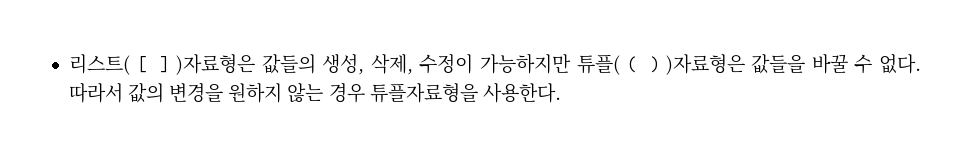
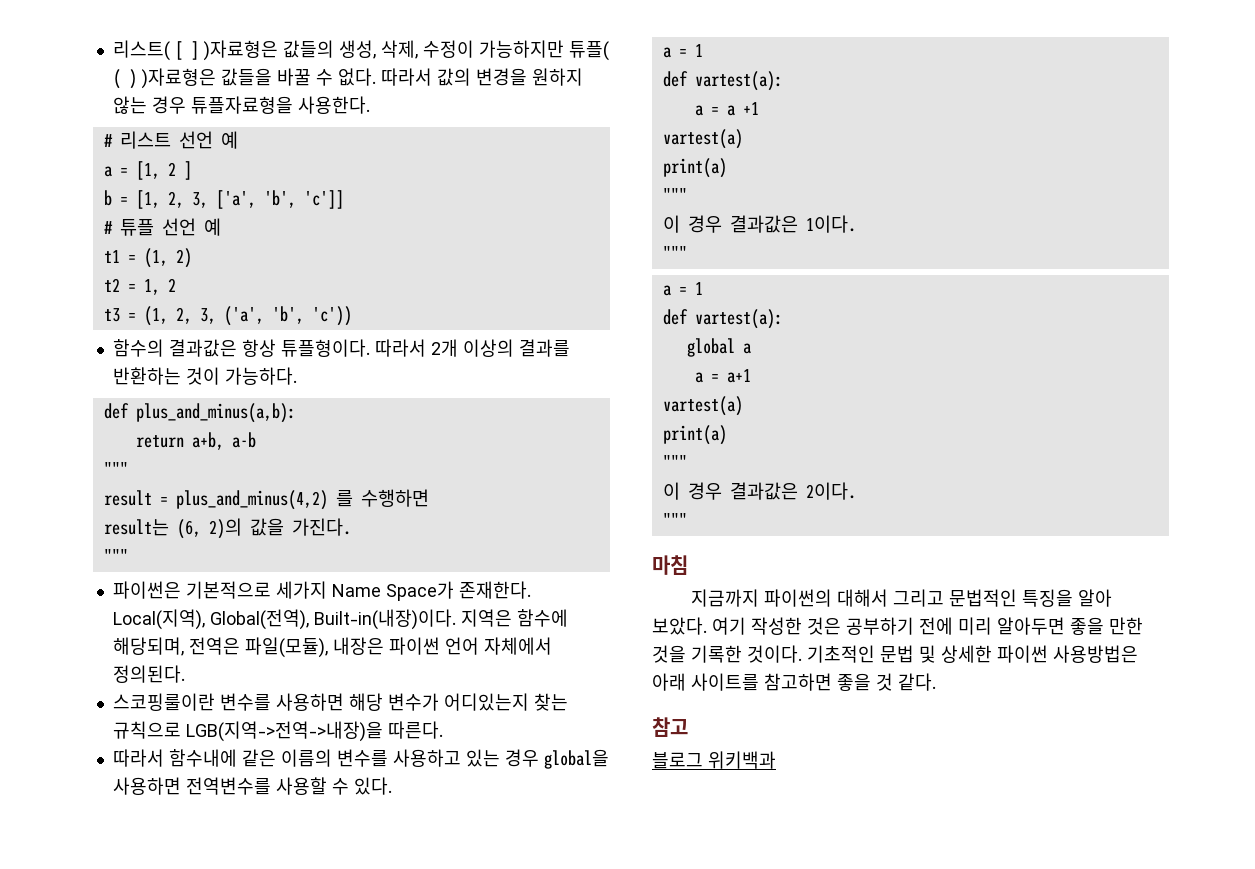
+ # 리스트 선언 예
+ a = [1, 2 ]
+ b = [1, 2, 3, ['a', 'b', 'c']]
+ # 튜플 선언 예
+ t1 = (1, 2)
+ t2 = 1, 2
+ t3 = (1, 2, 3, ('a', 'b', 'c'))
+ 함수의 결과값은 항상 튜플형이다. 따라서 2개 이상의 결과를 반환하는 것이 가능하다.
+ def plus_and_minus(a,b):
+ return a+b, a-b
+ """
+ result = plus_and_minus(4,2) 를 수행하면
+ result는 (6, 2)의 값을 가진다.
+ """
+ 파이썬은 기본적으로 세가지 Name Space가 존재한다. Local(지역), Global(전역), Built-in(내장)이다. 지역은 함수에 해당되며, 전역은 파일(모듈), 내장은 파이썬 언어 자체에서 정의된다.
+ 스코핑룰이란 변수를 사용하면 해당 변수가 어디있는지 찾는 규칙으로 LGB(지역->전역->내장)을 따른다.
+ 따라서 함수내에 같은 이름의 변수를 사용하고 있는 경우 global을 사용하면 전역변수를 사용할 수 있다.
+ a = 1
+ def vartest(a):
+ a = a +1
+ vartest(a)
+ print(a)
+ """
+ 이 경우 결과값은 1이다.
+ """
+ a = 1
+ def vartest(a):
+ global a
+ a = a+1
+ vartest(a)
+ print(a)
+ """
+ 이 경우 결과값은 2이다.
+ """
+ 마침
+ 지금까지 파이썬의 대해서 그리고 문법적인 특징을 알아 보았다. 여기 작성한 것은 공부하기 전에 미리 알아두면 좋을 만한 것을 기록한 것이다. 기초적인 문법 및 상세한 파이썬 사용방법은 아래 사이트를 참고하면 좋을 것 같다.
+ 참고
+ 블로그 위키백과

